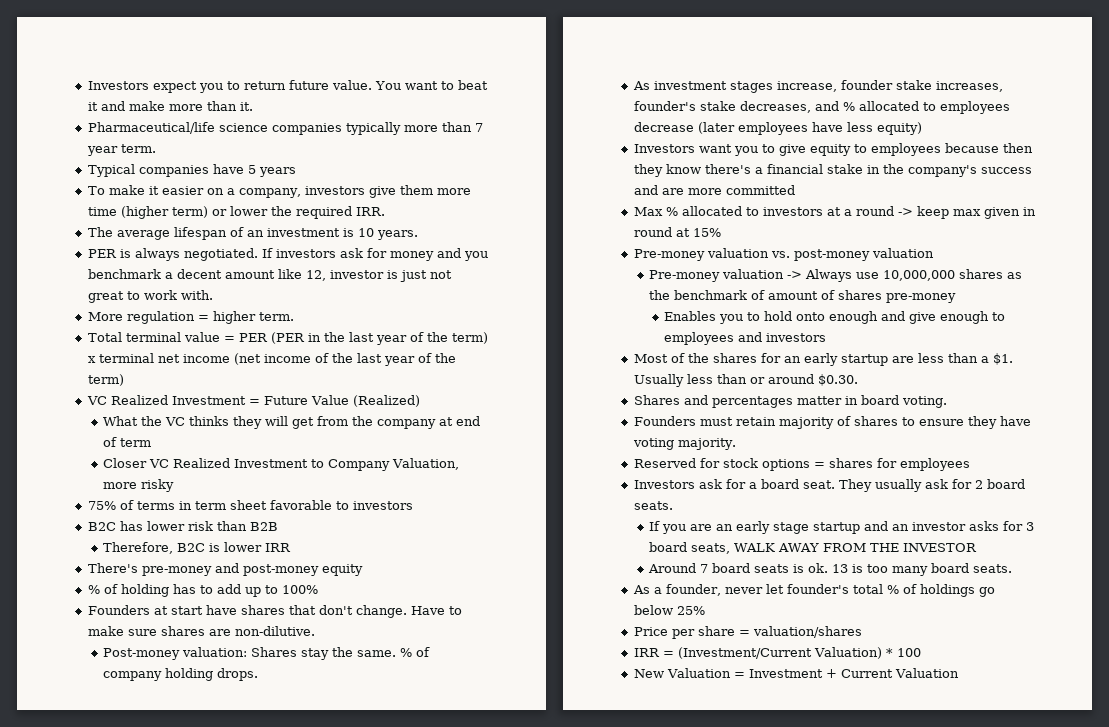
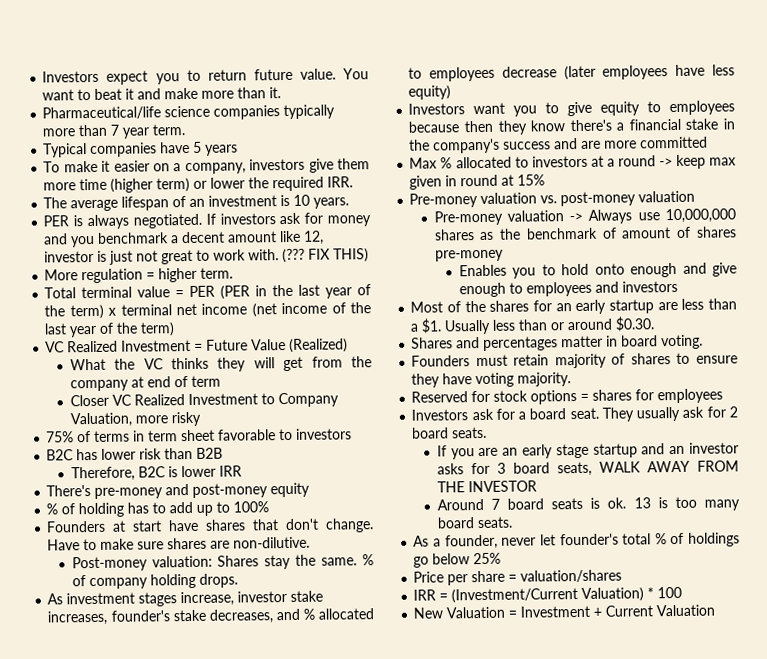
+ (??? FIX THIS)
- As investment stages increase, founder stake increases, founder's stake decreases, and % allocated to employees decrease (later employees have less equity)
+ As investment stages increase, investor stake increases, founder's stake decreases, and % allocated to employees decrease (later employees have less equity)

